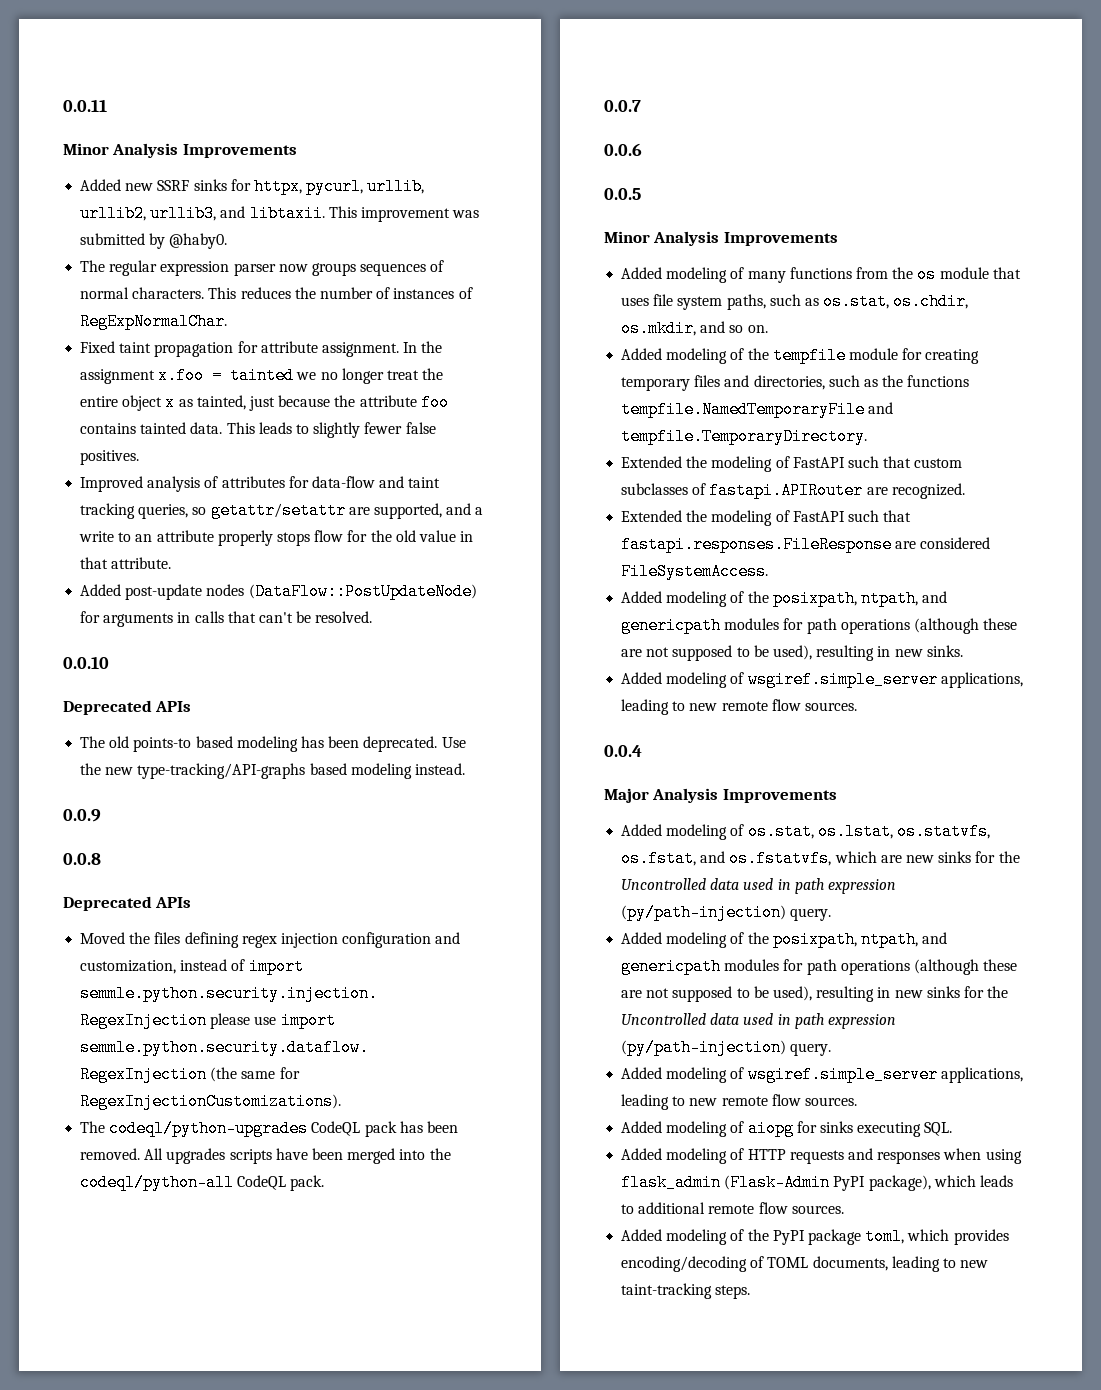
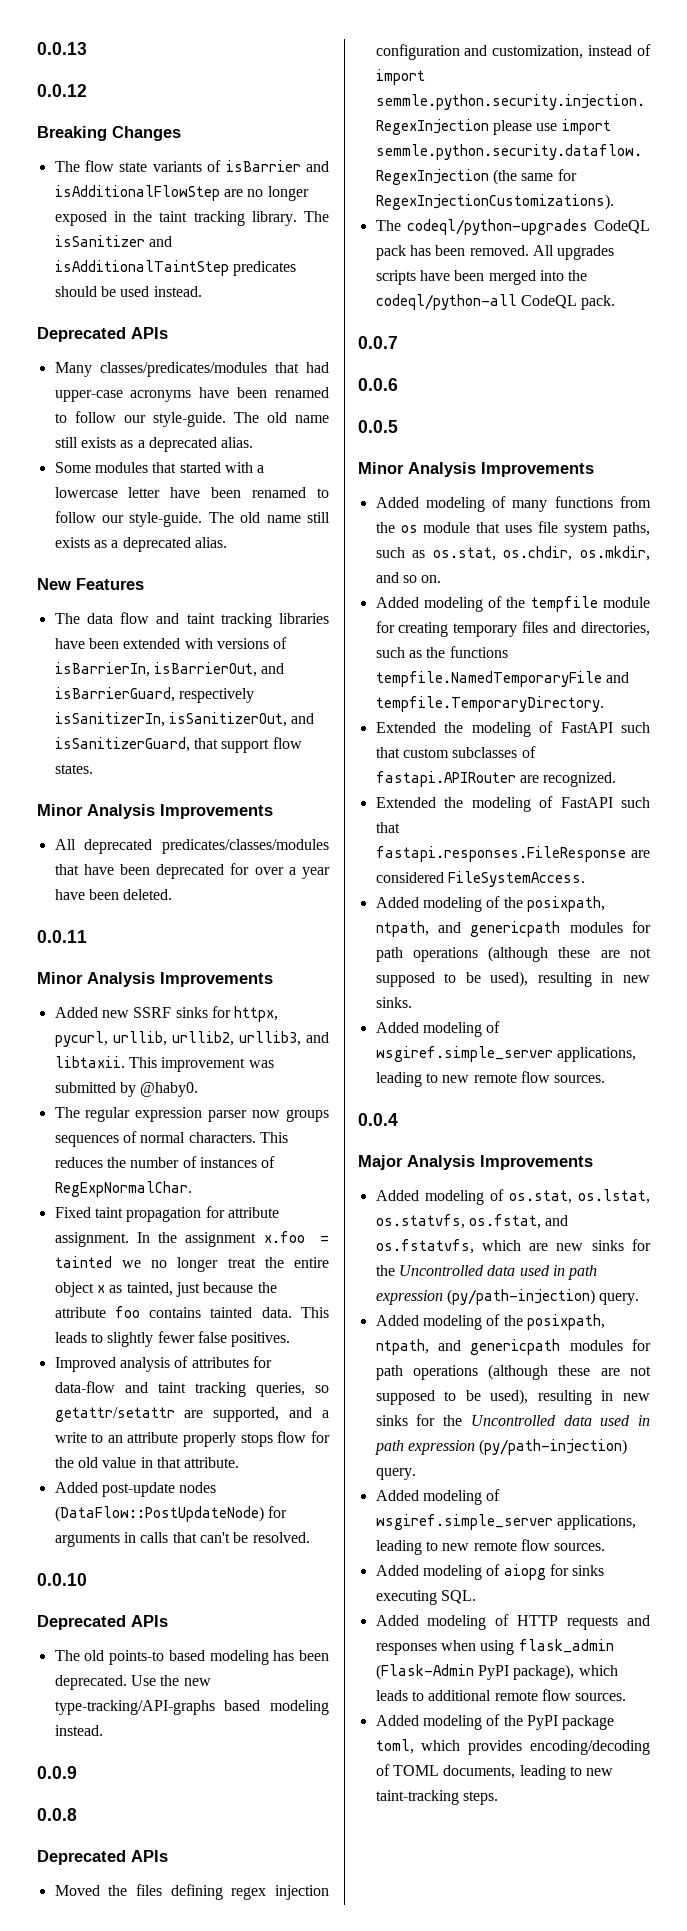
+ 0.0.13
+ 0.0.12
+ Breaking Changes
+ The flow state variants of isBarrier and isAdditionalFlowStep are no longer exposed in the taint tracking library. The isSanitizer and isAdditionalTaintStep predicates should be used instead.
+ Deprecated APIs
+ Many classes/predicates/modules that had upper-case acronyms have been renamed to follow our style-guide. The old name still exists as a deprecated alias.
+ Some modules that started with a lowercase letter have been renamed to follow our style-guide. The old name still exists as a deprecated alias.
+ New Features
+ The data flow and taint tracking libraries have been extended with versions of isBarrierIn, isBarrierOut, and isBarrierGuard, respectively isSanitizerIn, isSanitizerOut, and isSanitizerGuard, that support flow states.
+ Minor Analysis Improvements
+ All deprecated predicates/classes/modules that have been deprecated for over a year have been deleted.

